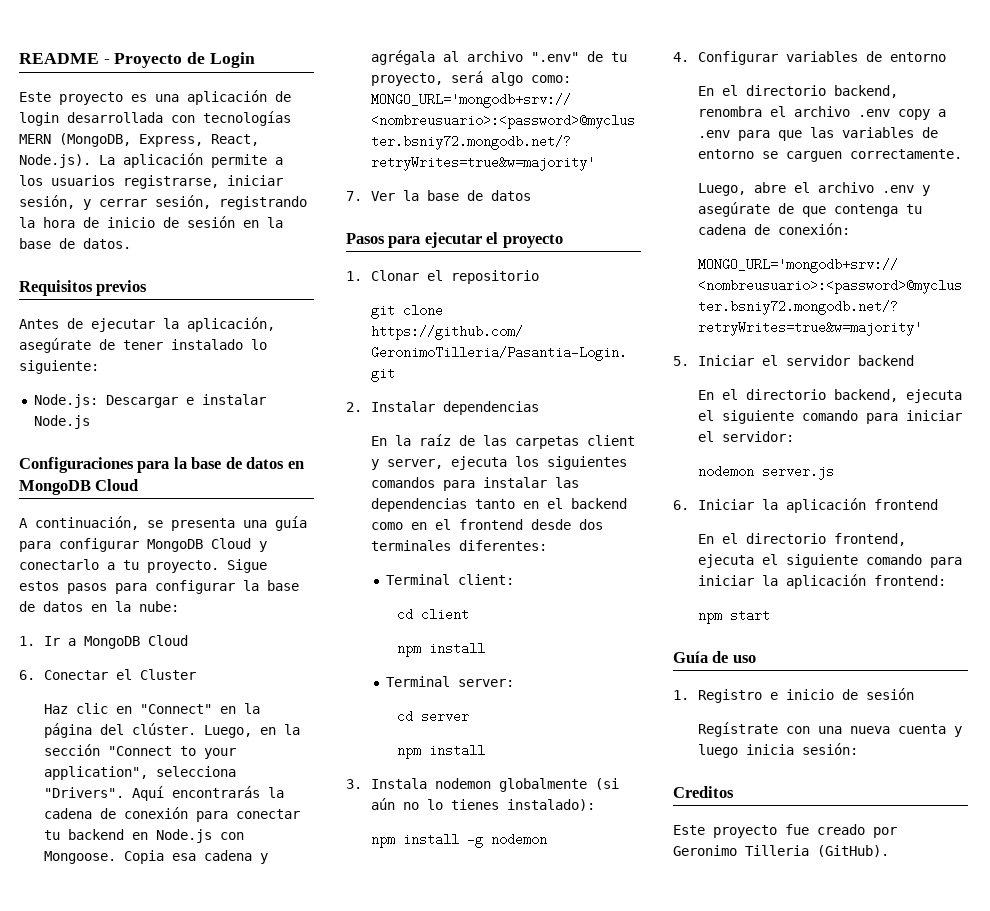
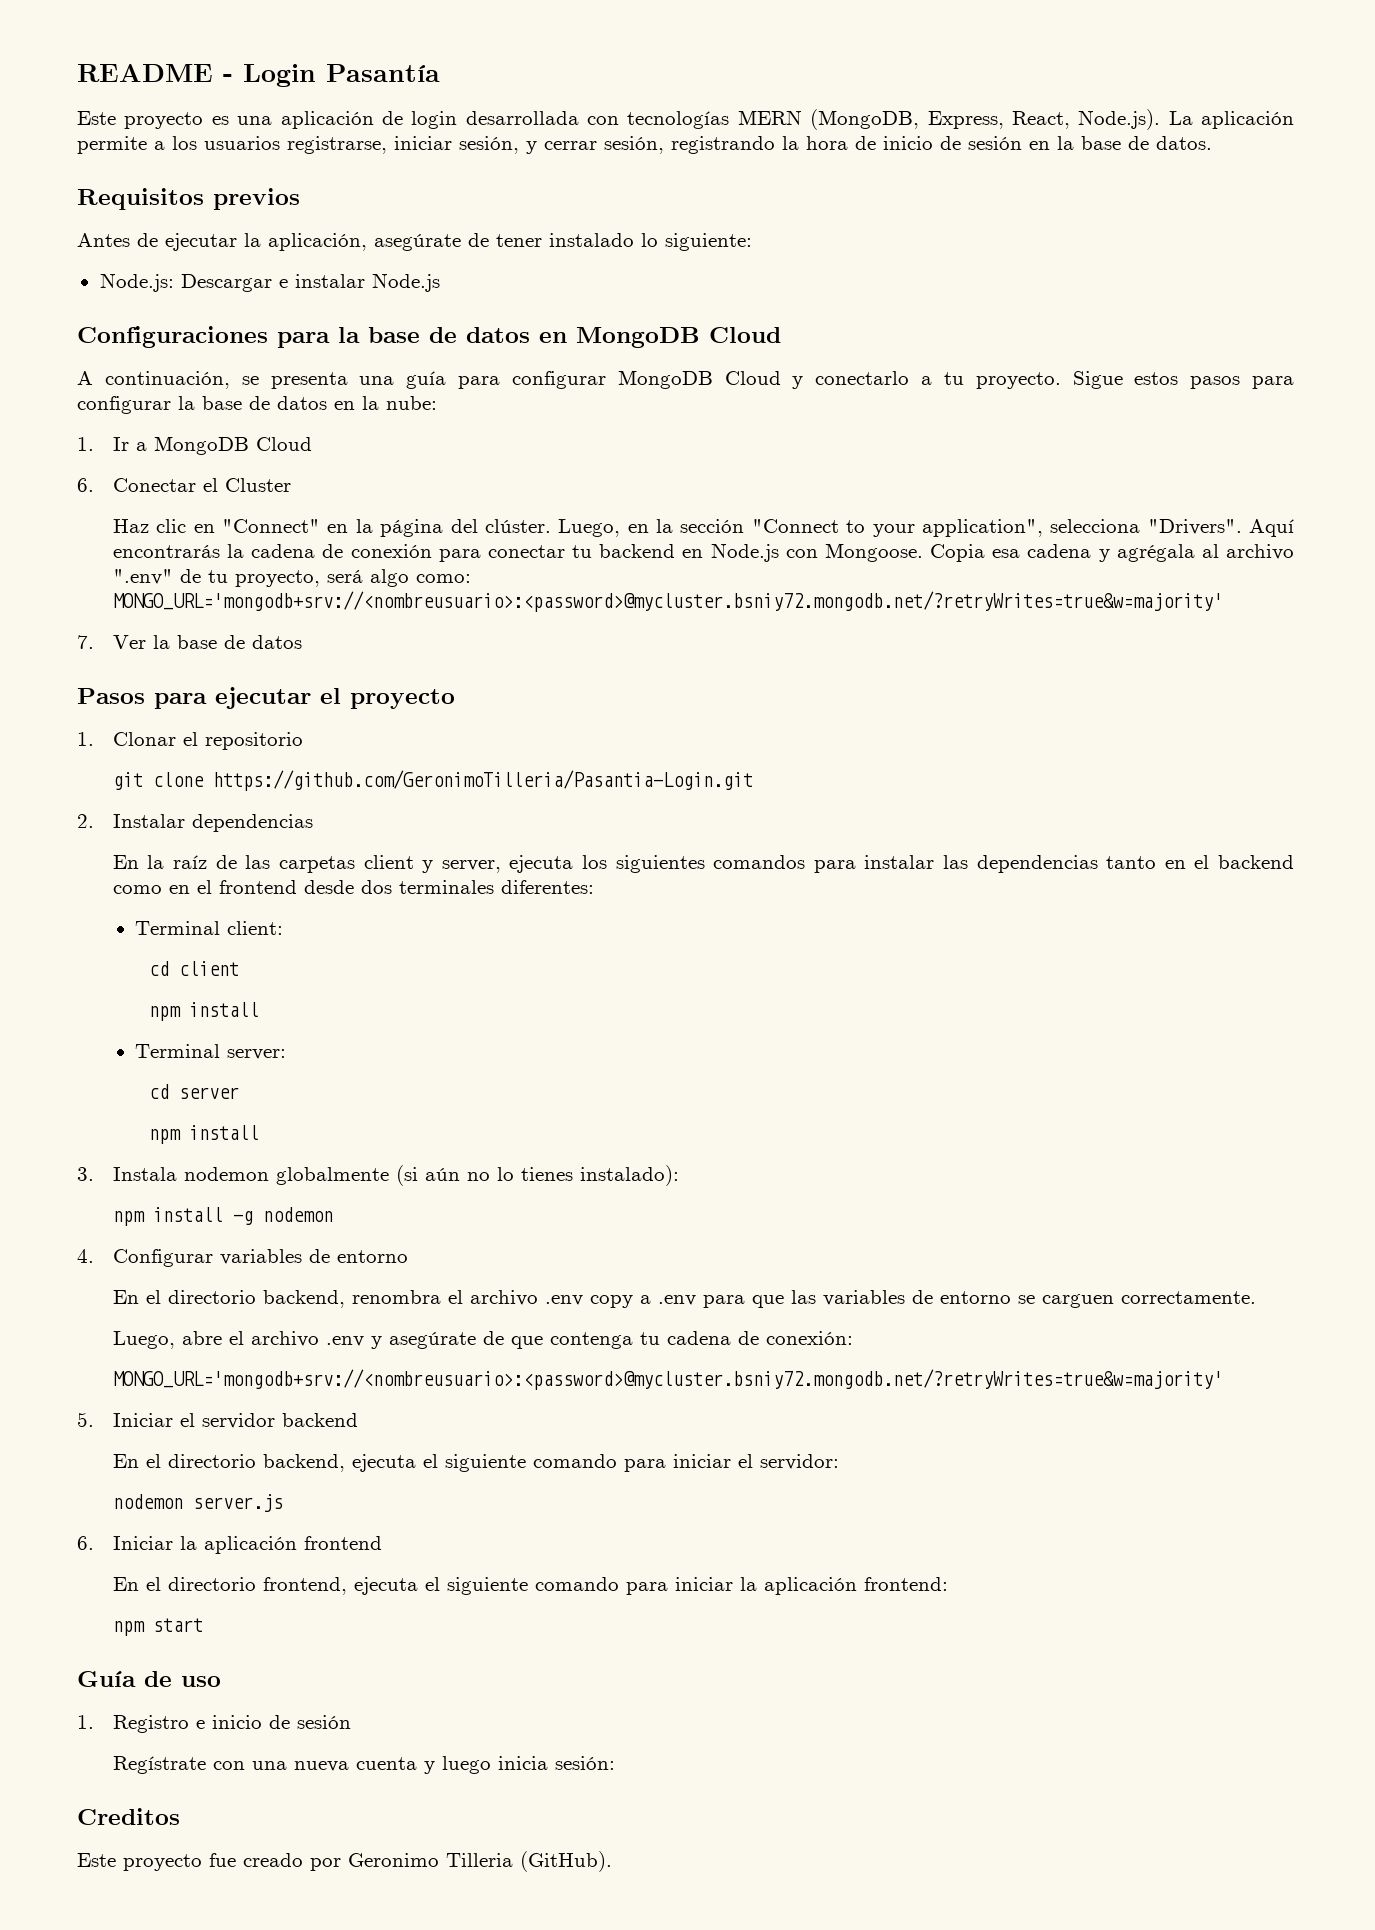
- README - Proyecto de Login
+ README - Login Pasantía

